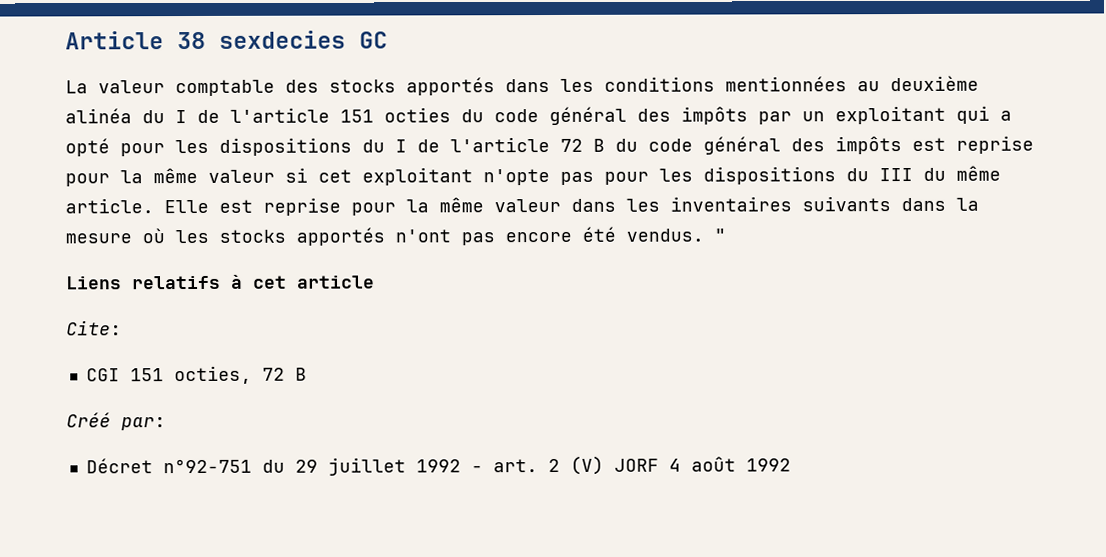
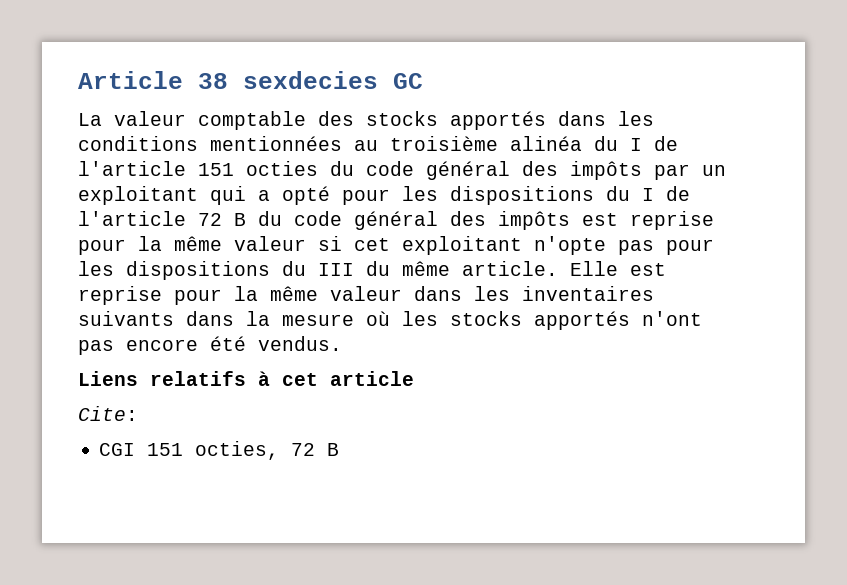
- La valeur comptable des stocks apportés dans les conditions mentionnées au deuxième alinéa du I de l'article 151 octies du code général des impôts par un exploitant qui a opté pour les dispositions du I de l'article 72 B du code général des impôts est reprise pour la même valeur si cet exploitant n'opte pas pour les dispositions du III du même article.
+ La valeur comptable des stocks apportés dans les conditions mentionnées au troisième alinéa du I de l'article 151 octies du code général des impôts par un exploitant qui a opté pour les dispositions du I de l'article 72 B du code général des impôts est reprise pour la même valeur si cet exploitant n'opte pas pour les dispositions du III du même article.
- "
- Créé par:
- Décret n°92-751 du 29 juillet 1992 - art. 2 (V) JORF 4 août 1992

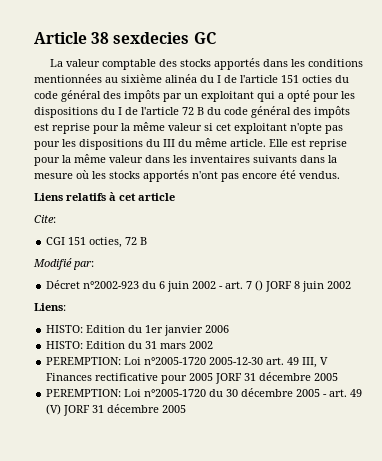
- La valeur comptable des stocks apportés dans les conditions mentionnées au troisième alinéa du I de l'article 151 octies du code général des impôts par un exploitant qui a opté pour les dispositions du I de l'article 72 B du code général des impôts est reprise pour la même valeur si cet exploitant n'opte pas pour les dispositions du III du même article.
+ La valeur comptable des stocks apportés dans les conditions mentionnées au sixième alinéa du I de l'article 151 octies du code général des impôts par un exploitant qui a opté pour les dispositions du I de l'article 72 B du code général des impôts est reprise pour la même valeur si cet exploitant n'opte pas pour les dispositions du III du même article.
+ Modifié par:
+ Décret n°2002-923 du 6 juin 2002 - art. 7 () JORF 8 juin 2002
+ Liens:
+ HISTO: Edition du 1er janvier 2006
+ HISTO: Edition du 31 mars 2002
+ PEREMPTION: Loi n°2005-1720 2005-12-30 art. 49 III, V Finances rectificative pour 2005 JORF 31 décembre 2005
+ PEREMPTION: Loi n°2005-1720 du 30 décembre 2005 - art. 49 (V) JORF 31 décembre 2005

